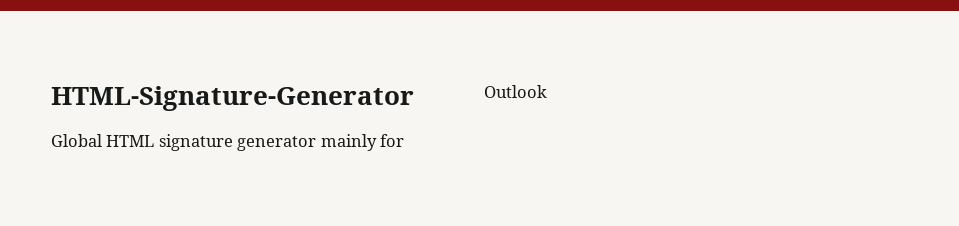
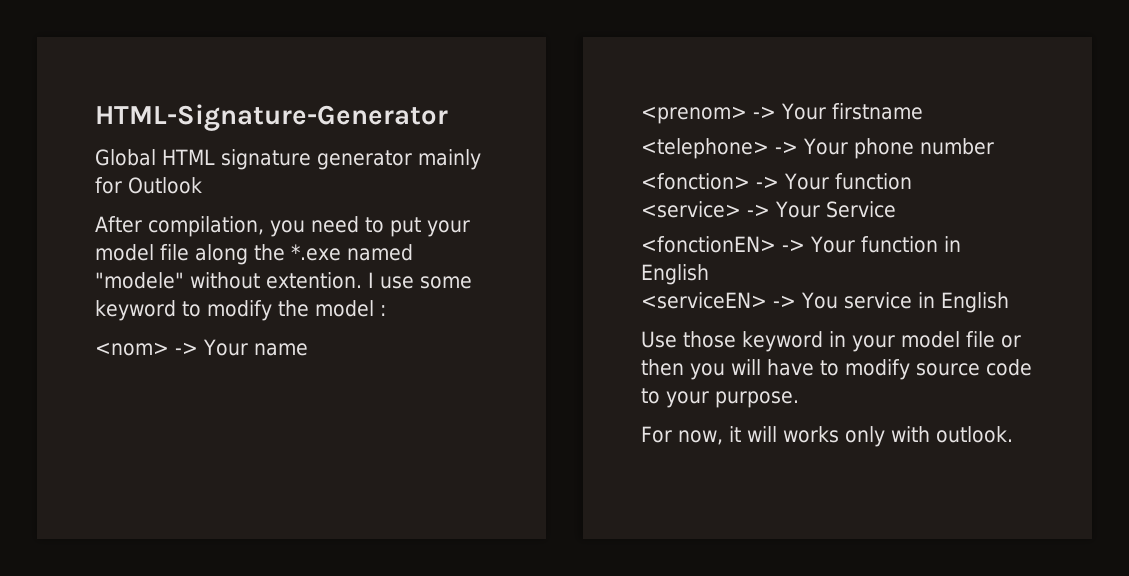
+ After compilation, you need to put your model file along the *.exe named "modele" without extention. I use some keyword to modify the model :
+ <nom> -> Your name
+ <prenom> -> Your firstname
+ <telephone> -> Your phone number
+ <fonction> -> Your function
+ <service> -> Your Service
+ <fonctionEN> -> Your function in English
+ <serviceEN> -> You service in English
+ Use those keyword in your model file or then you will have to modify source code to your purpose.
+ For now, it will works only with outlook.

